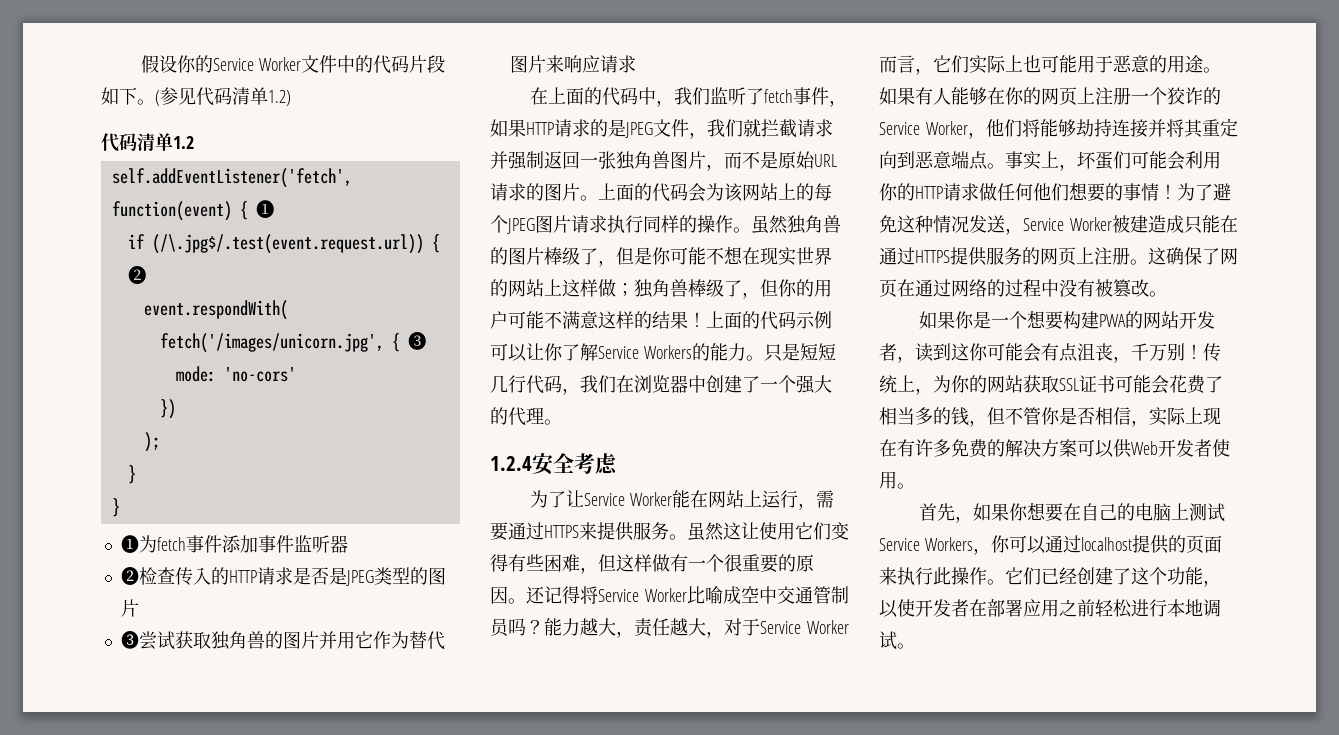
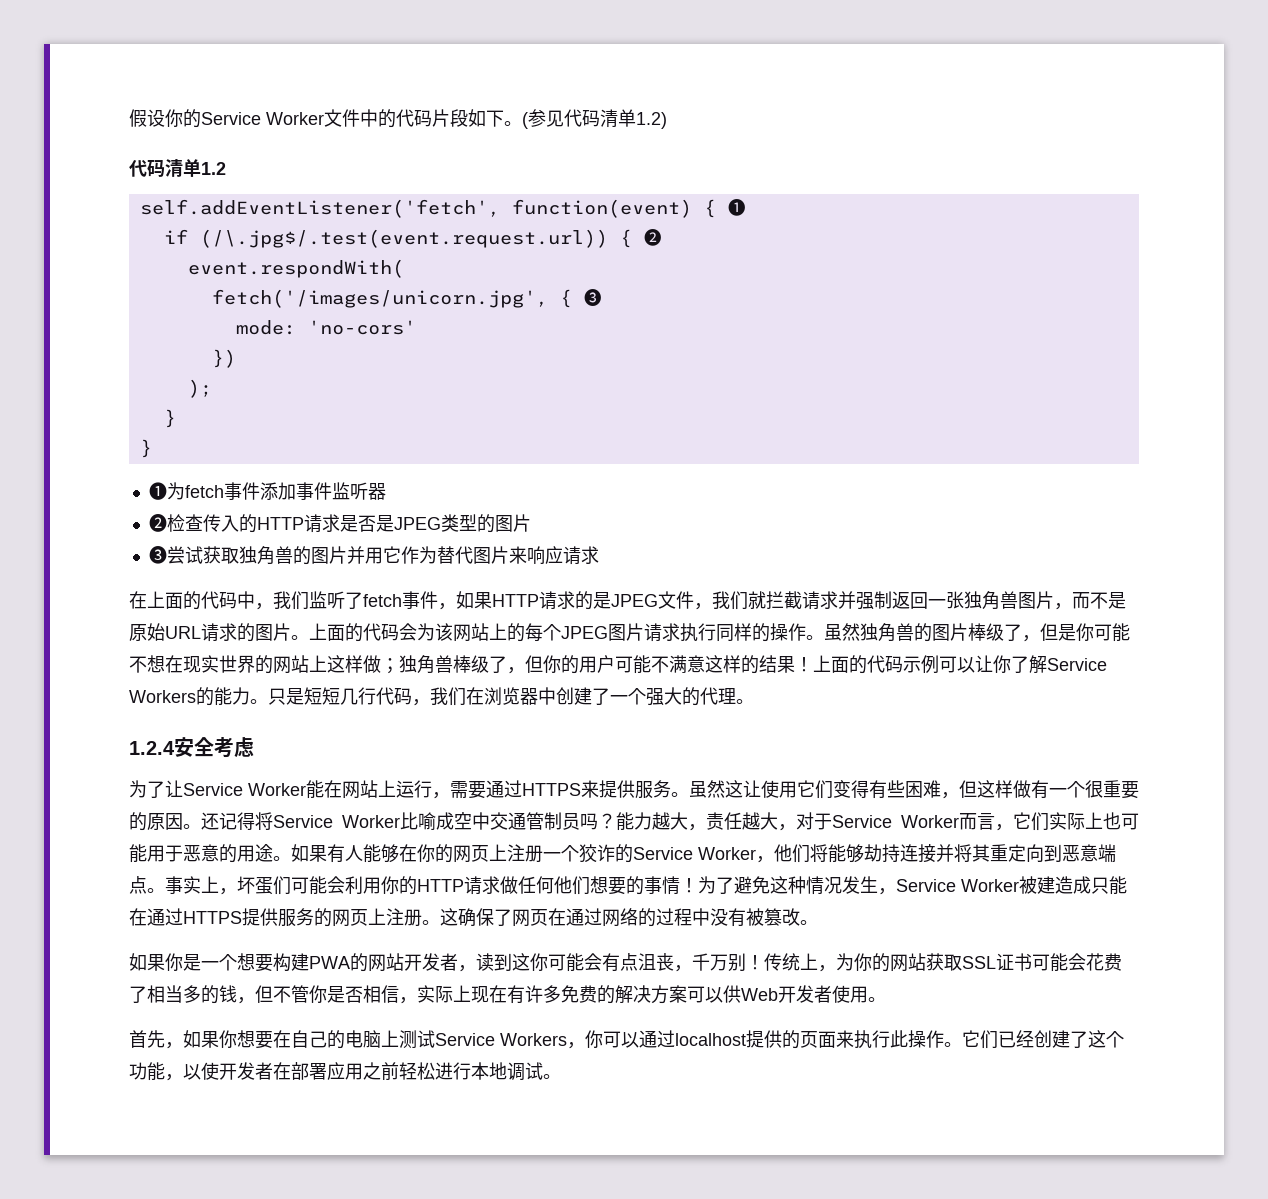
- 为了避免这种情况发送，Service Worker被建造成只能在通过HTTPS提供服务的网页上注册。
+ 为了避免这种情况发生，Service Worker被建造成只能在通过HTTPS提供服务的网页上注册。

